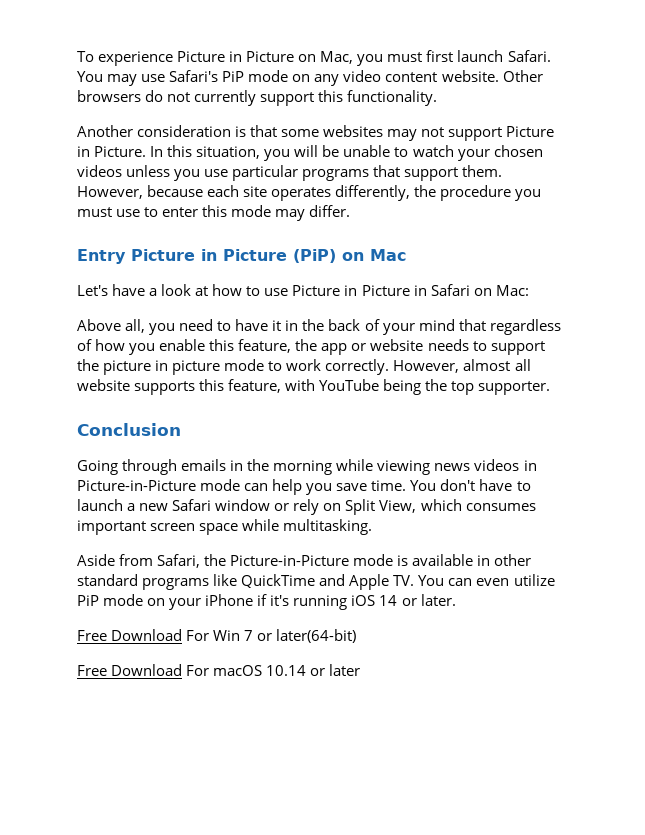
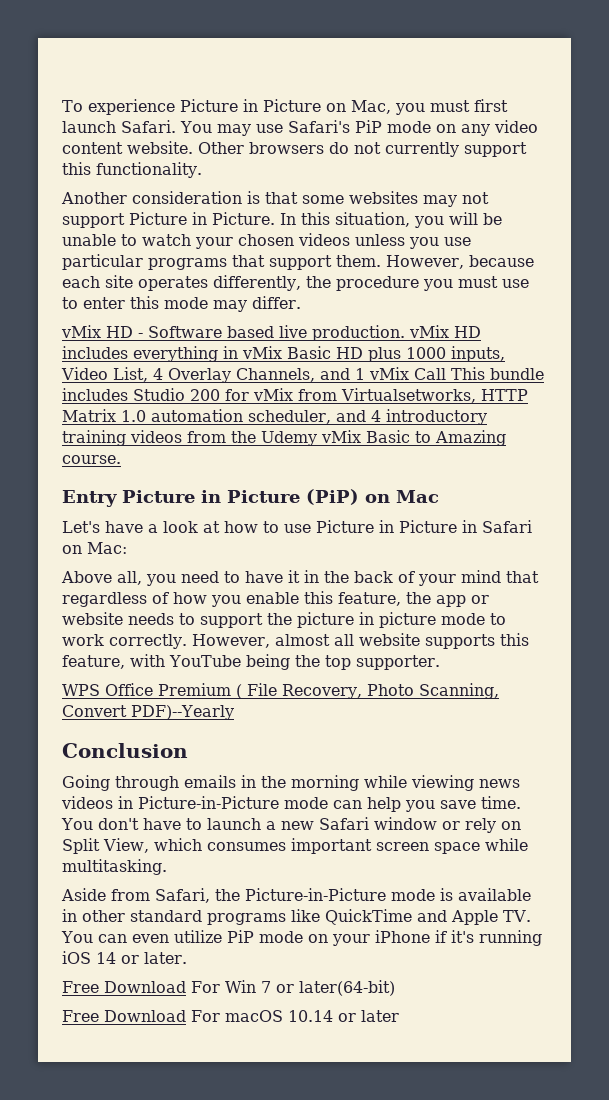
+ vMix HD - Software based live production. vMix HD includes everything in vMix Basic HD plus 1000 inputs, Video List, 4 Overlay Channels, and 1 vMix Call This bundle includes Studio 200 for vMix from Virtualsetworks, HTTP Matrix 1.0 automation scheduler, and 4 introductory training videos from the Udemy vMix Basic to Amazing course.
+ WPS Office Premium ( File Recovery, Photo Scanning, Convert PDF)--Yearly

